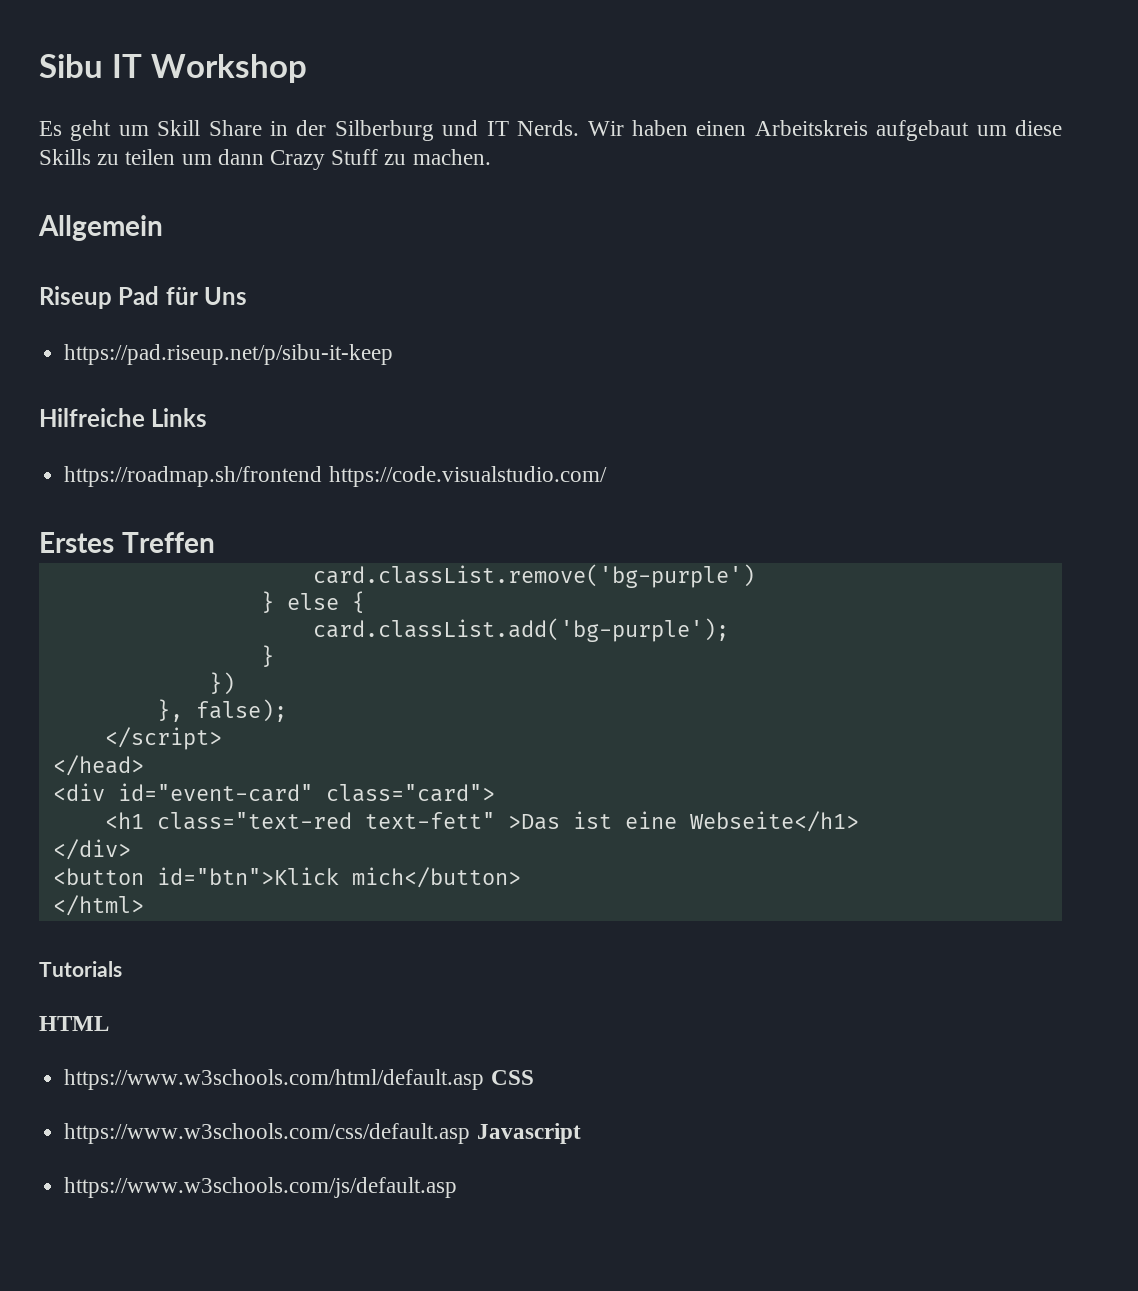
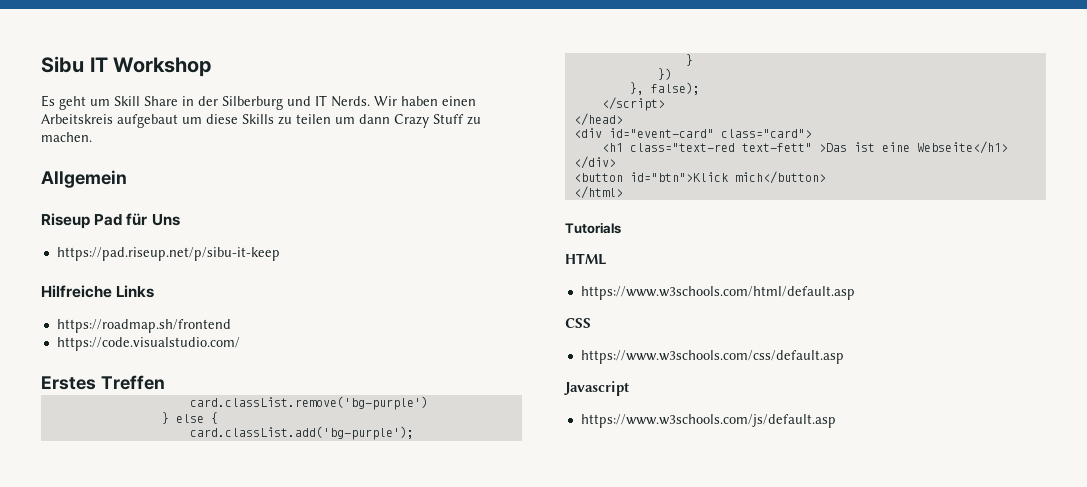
- https://roadmap.sh/frontend https://code.visualstudio.com/
+ https://roadmap.sh/frontend
+ https://code.visualstudio.com/
- https://www.w3schools.com/html/default.asp CSS
+ https://www.w3schools.com/html/default.asp
+ CSS
- https://www.w3schools.com/css/default.asp Javascript
+ https://www.w3schools.com/css/default.asp
+ Javascript

